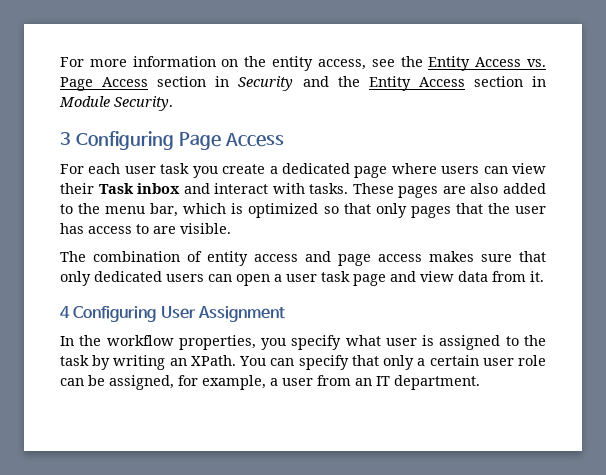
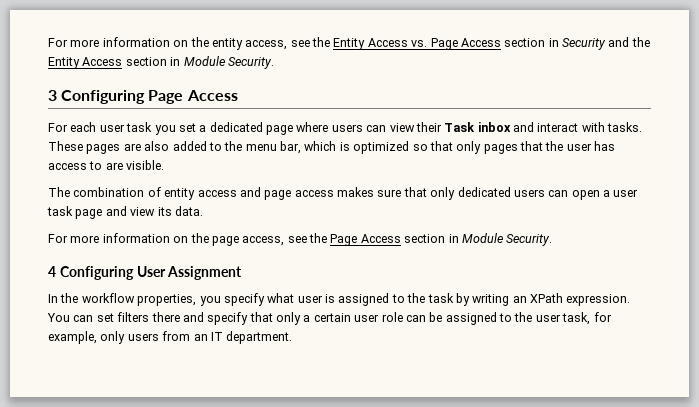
- For each user task you create a dedicated page where users can view their Task inbox and interact with tasks.
+ For each user task you set a dedicated page where users can view their Task inbox and interact with tasks.
- The combination of entity access and page access makes sure that only dedicated users can open a user task page and view data from it.
+ The combination of entity access and page access makes sure that only dedicated users can open a user task page and view its data.
+ For more information on the page access, see the Page Access section in Module Security.
- In the workflow properties, you specify what user is assigned to the task by writing an XPath. You can specify that only a certain user role can be assigned, for example, a user from an IT department.
+ In the workflow properties, you specify what user is assigned to the task by writing an XPath expression. You can set filters there and specify that only a certain user role can be assigned to the user task, for example, only users from an IT department.

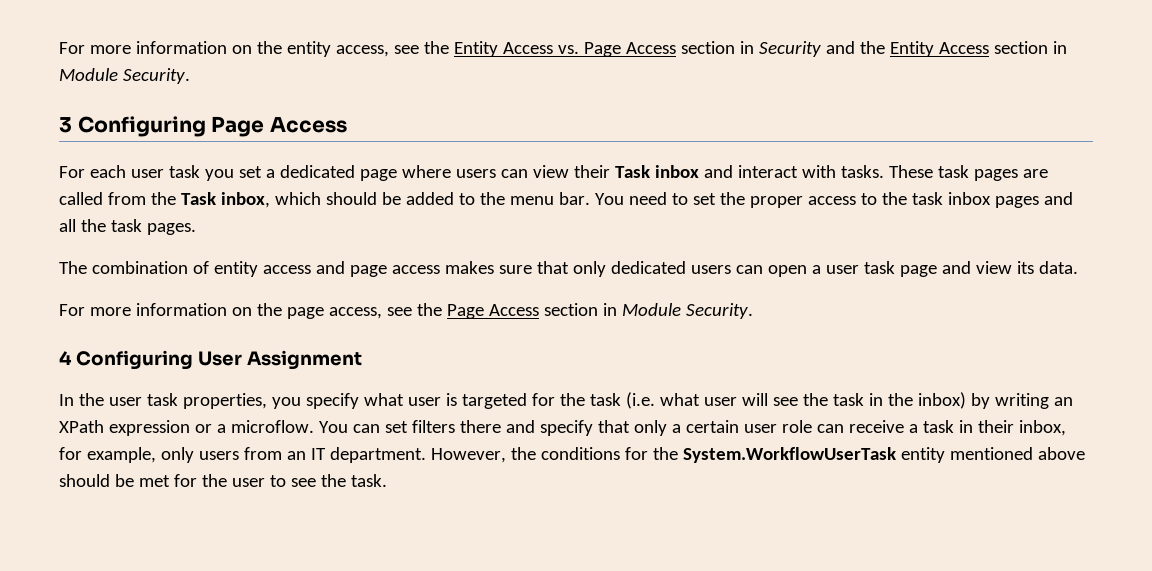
- These pages are also added to the menu bar, which is optimized so that only pages that the user has access to are visible.
+ These task pages are called from the Task inbox, which should be added to the menu bar. You need to set the proper access to the task inbox pages and all the task pages.
- In the workflow properties, you specify what user is assigned to the task by writing an XPath expression.
+ In the user task properties, you specify what user is targeted for the task (i.e. what user will see the task in the inbox) by writing an XPath expression or a microflow.
- You can set filters there and specify that only a certain user role can be assigned to the user task, for example, only users from an IT department.
+ You can set filters there and specify that only a certain user role can receive a task in their inbox, for example, only users from an IT department.
+ However, the conditions for the System.WorkflowUserTask entity mentioned above should be met for the user to see the task.

